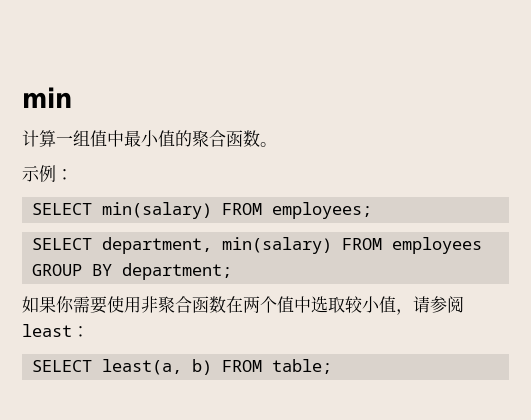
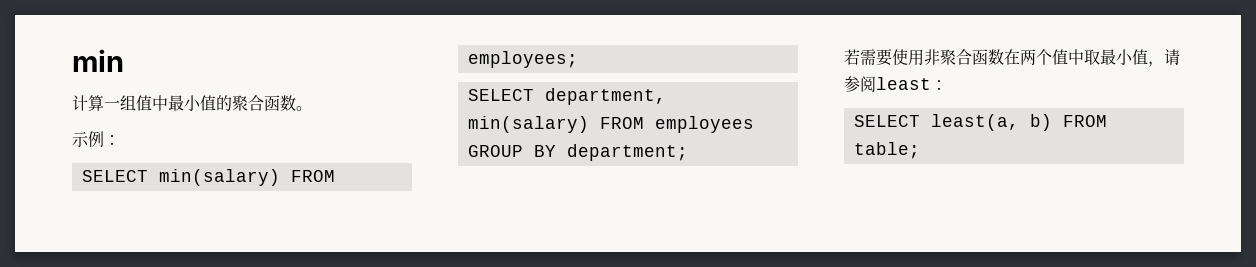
- 如果你需要使用非聚合函数在两个值中选取较小值，请参阅least：
+ 若需要使用非聚合函数在两个值中取最小值，请参阅least：

